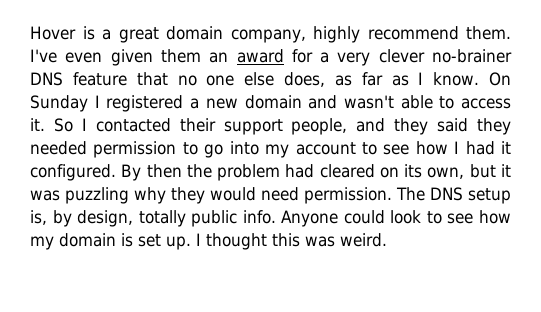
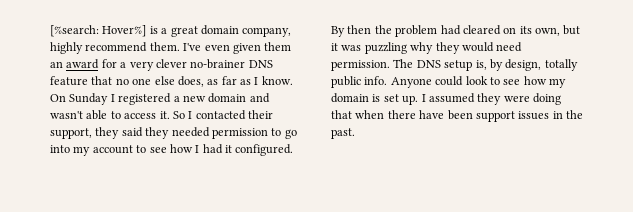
- Hover is a great domain company, highly recommend them.
+ [%search: Hover%] is a great domain company, highly recommend them.
- So I contacted their support people, and they said they needed permission to go into my account to see how I had it configured.
+ So I contacted their support, they said they needed permission to go into my account to see how I had it configured.
- I thought this was weird.
+ I assumed they were doing that when there have been support issues in the past.

